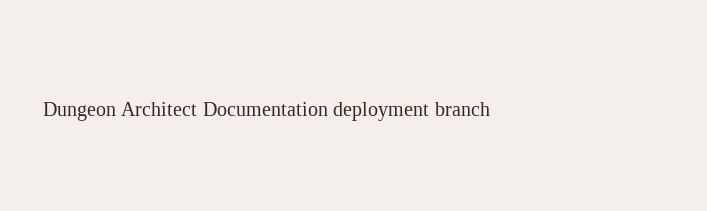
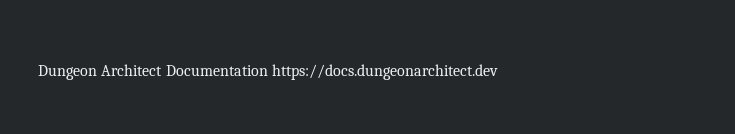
- Dungeon Architect Documentation deployment branch
+ Dungeon Architect Documentation https://docs.dungeonarchitect.dev

